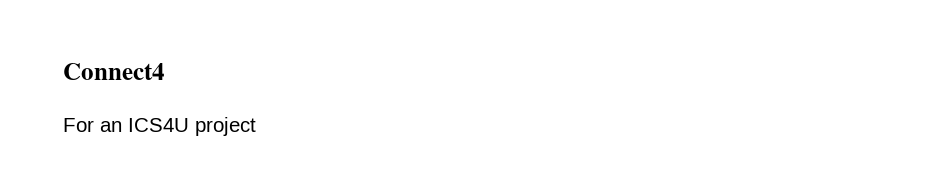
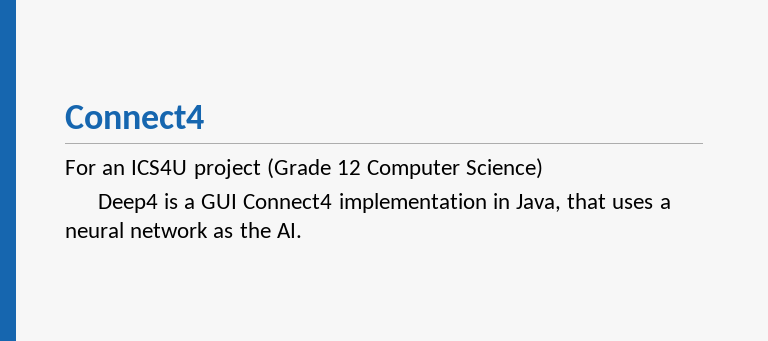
- For an ICS4U project
+ For an ICS4U project (Grade 12 Computer Science)
+ Deep4 is a GUI Connect4 implementation in Java, that uses a neural network as the AI.

